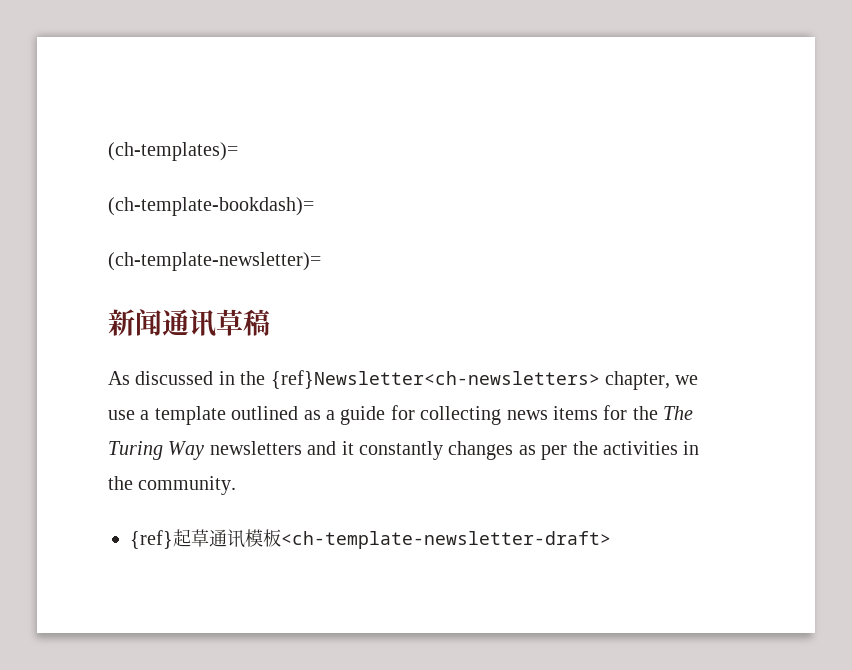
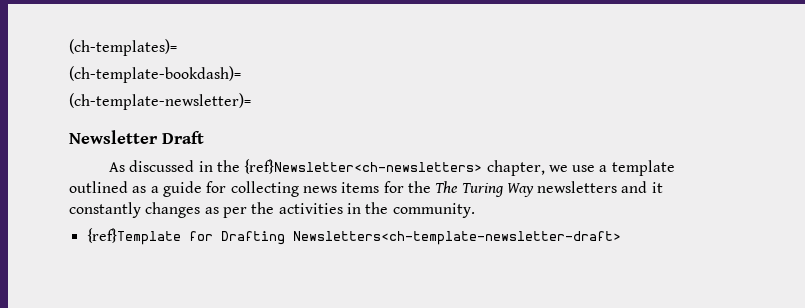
- 新闻通讯草稿
+ Newsletter Draft
- {ref}起草通讯模板<ch-template-newsletter-draft>
+ {ref}Template for Drafting Newsletters<ch-template-newsletter-draft>

